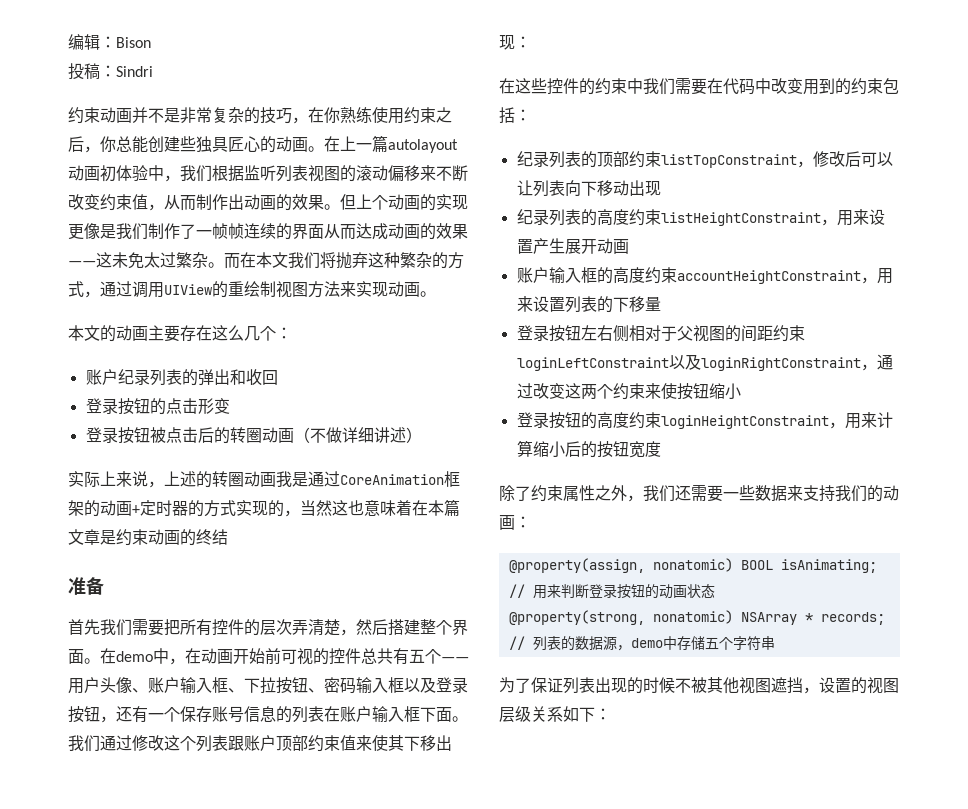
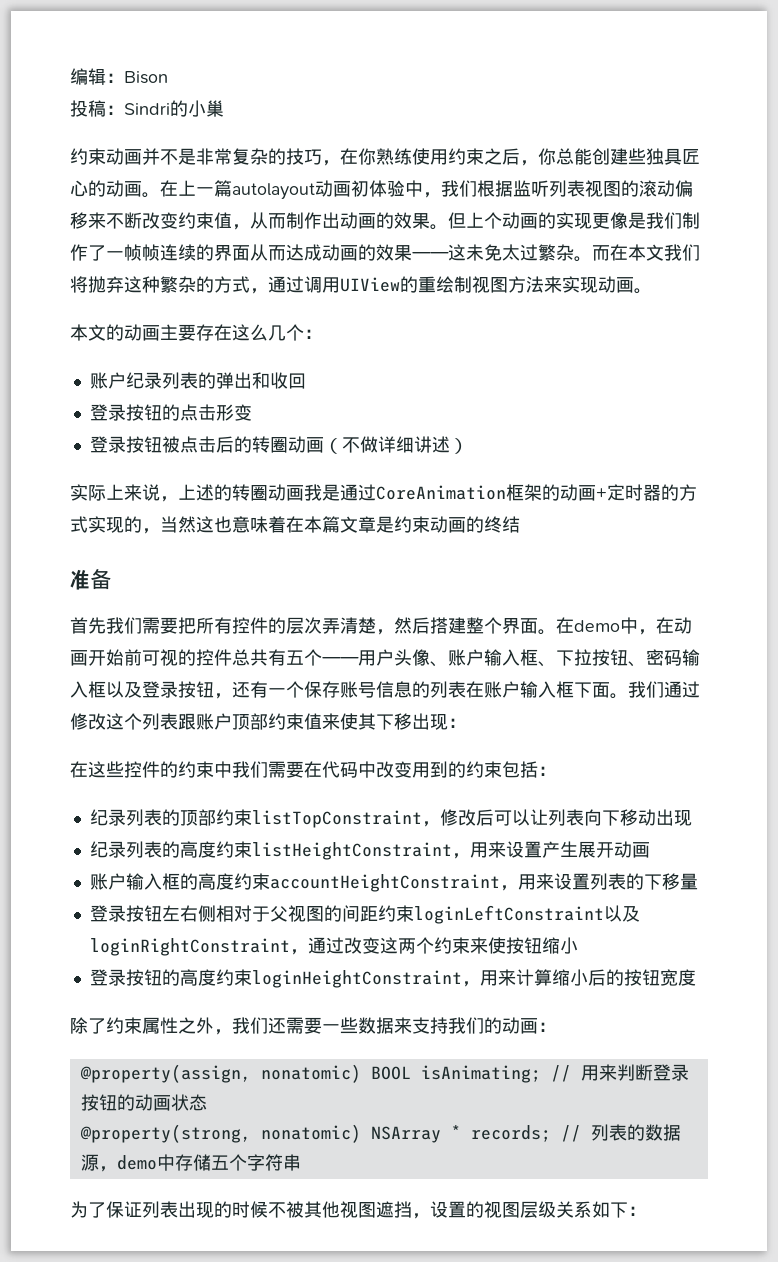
- 投稿：Sindri
+ 投稿：Sindri的小巢

